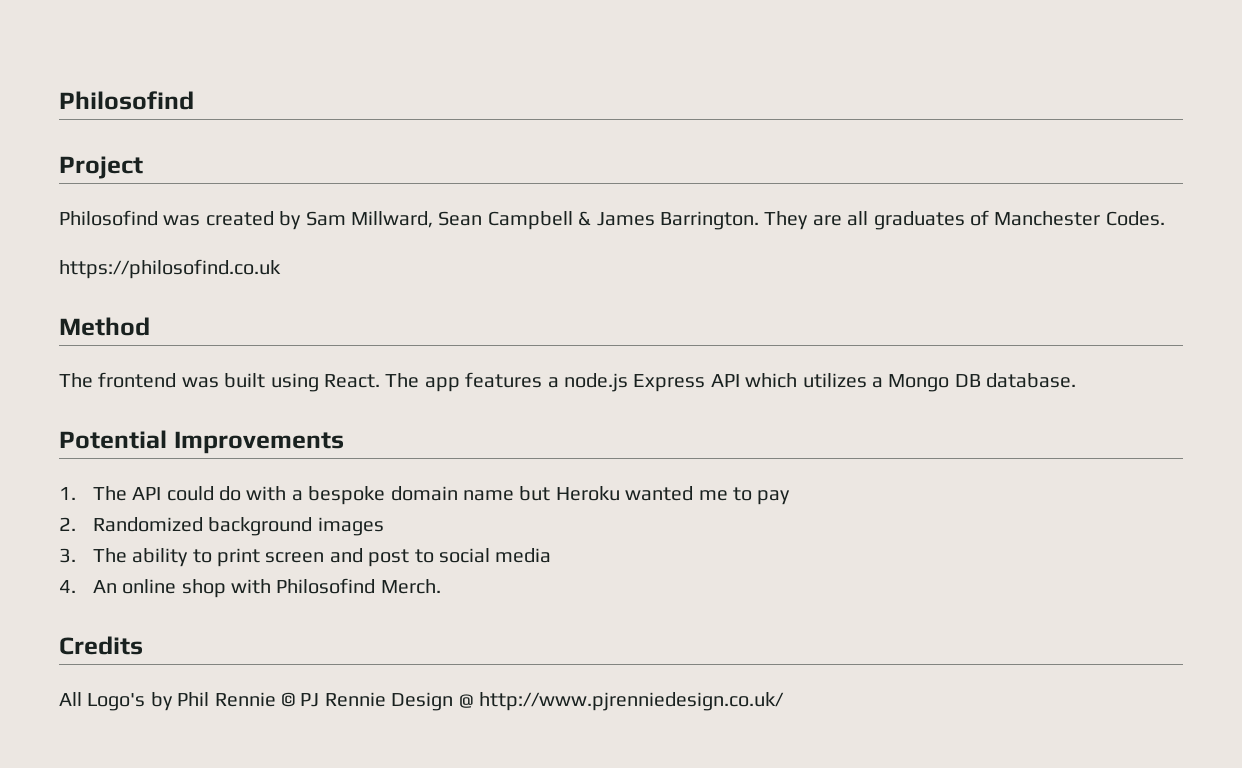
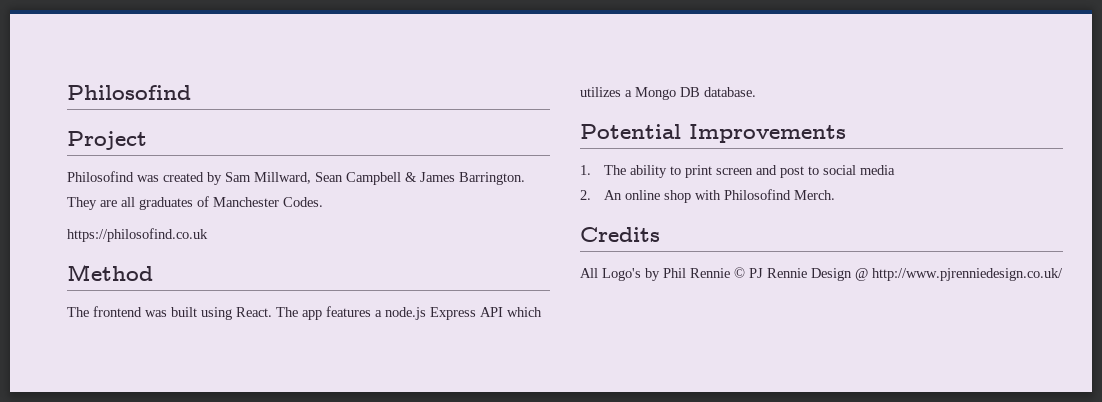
- 1. The API could do with a bespoke domain name but Heroku wanted me to pay
- 2. Randomized background images
- 3. The ability to print screen and post to social media
+ 1. The ability to print screen and post to social media
- 4. An online shop with Philosofind Merch.
+ 2. An online shop with Philosofind Merch.

